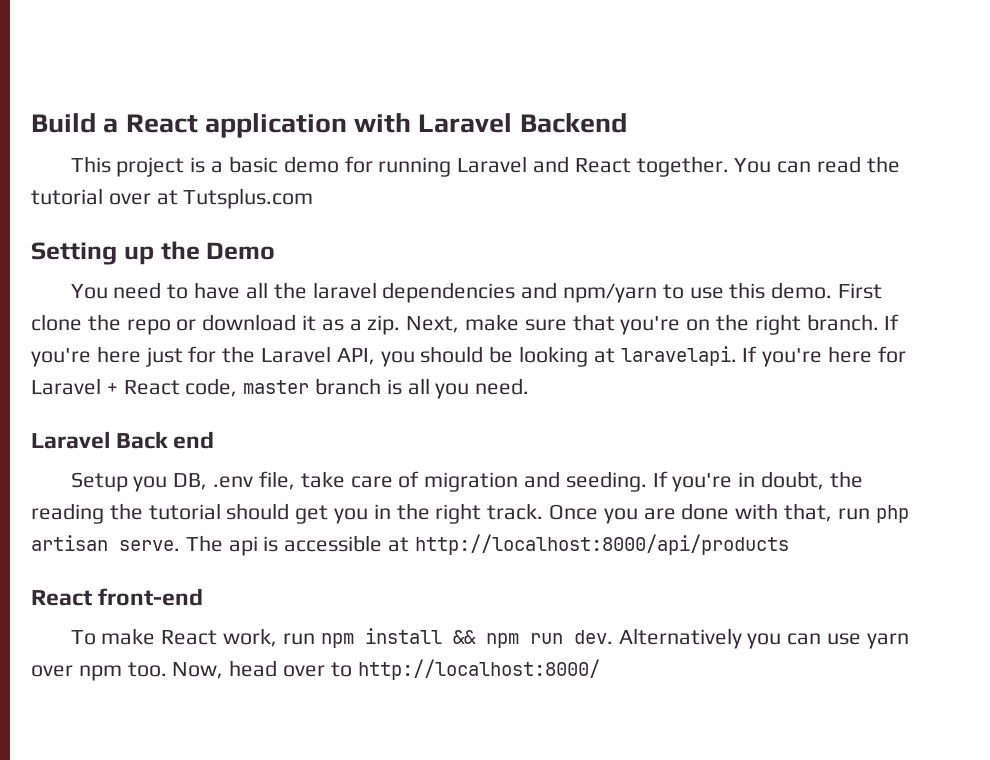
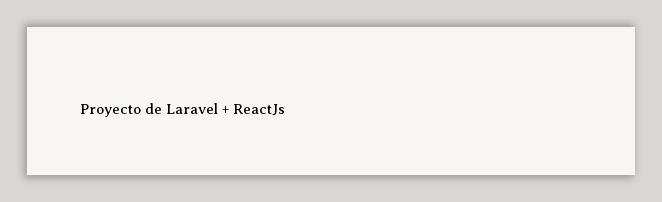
- Build a React application with Laravel Backend
- This project is a basic demo for running Laravel and React together. You can read the tutorial over at Tutsplus.com
- Setting up the Demo
- You need to have all the laravel dependencies and npm/yarn to use this demo. First clone the repo or download it as a zip. Next, make sure that you're on the right branch. If you're here just for the Laravel API, you should be looking at laravelapi. If you're here for Laravel + React code, master branch is all you need.
- Laravel Back end
- Setup you DB, .env file, take care of migration and seeding. If you're in doubt, the reading the tutorial should get you in the right track. Once you are done with that, run php artisan serve. The api is accessible at http://localhost:8000/api/products
- React front-end
- To make React work, run npm install && npm run dev. Alternatively you can use yarn over npm too. Now, head over to http://localhost:8000/
+ Proyecto de Laravel + ReactJs

